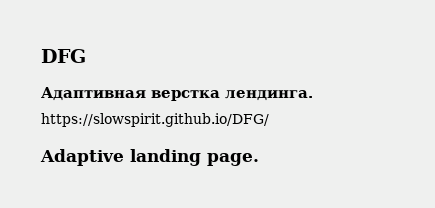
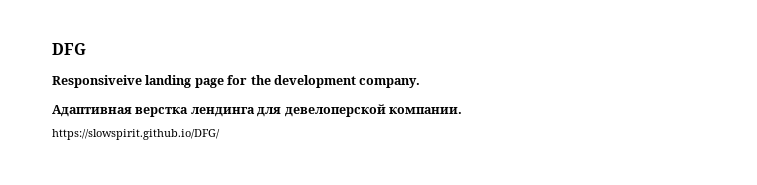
- Адаптивная верстка лендинга.
+ Responsiveive landing page for the development company.
+ Адаптивная верстка лендинга для девелоперской компании.
  https://slowspirit.github.io/DFG/
- Adaptive landing page.

